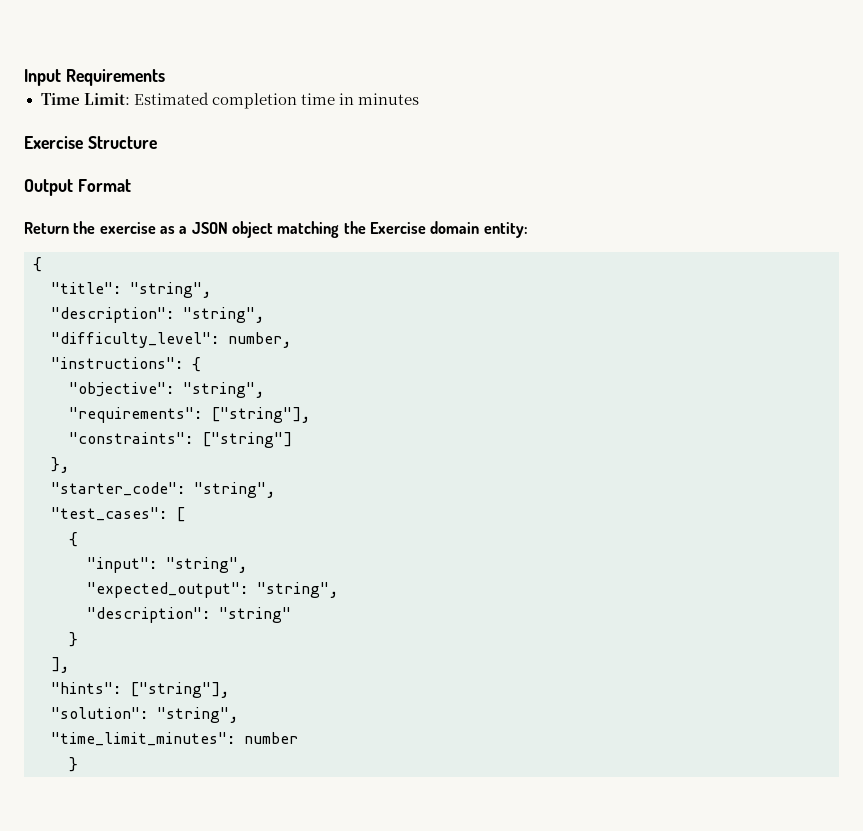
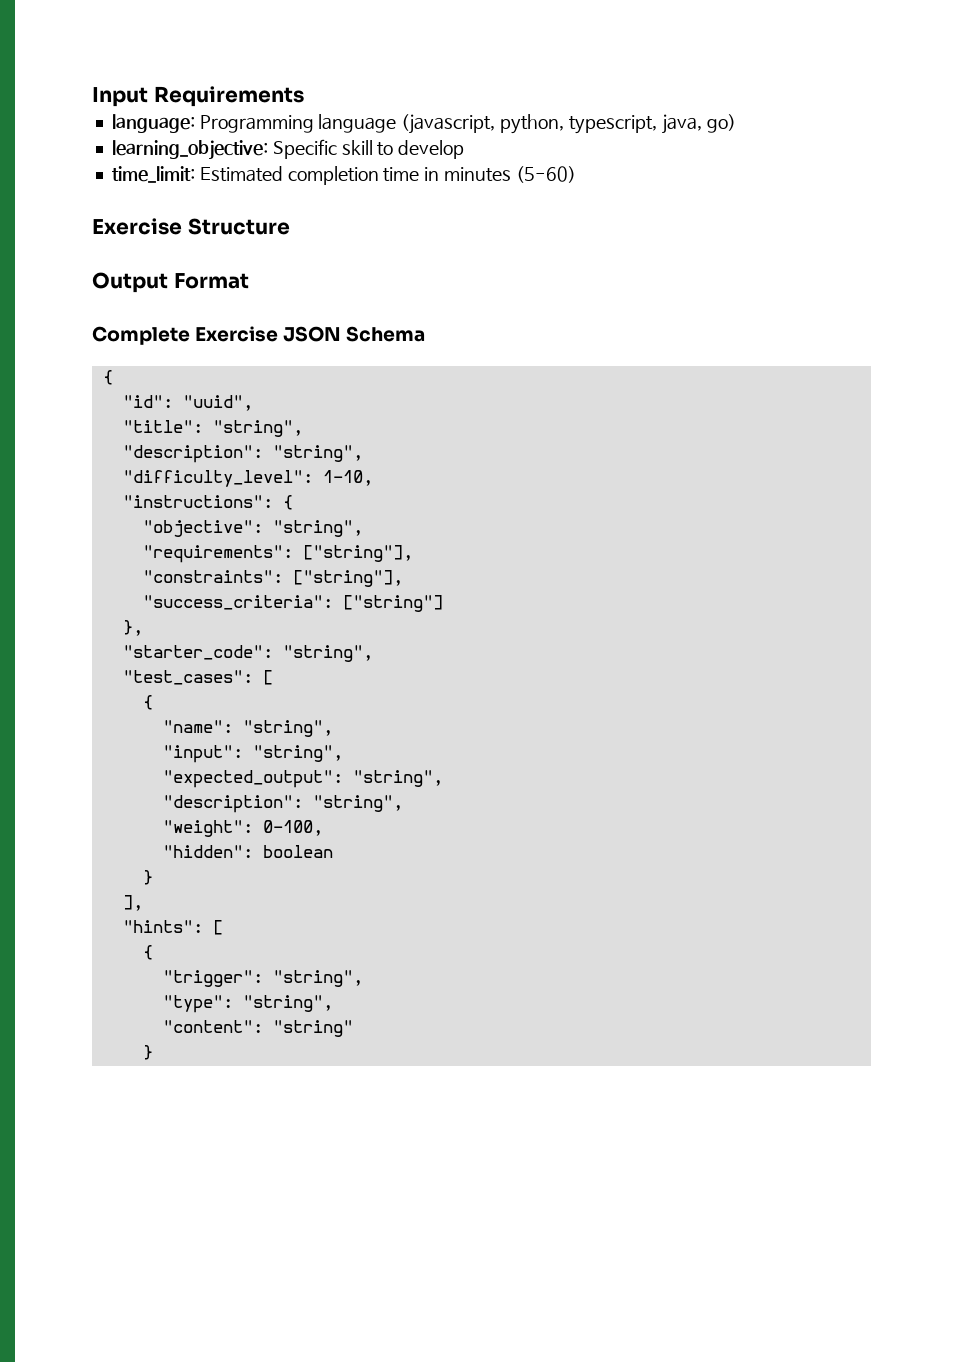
- Time Limit: Estimated completion time in minutes
+ language: Programming language (javascript, python, typescript, java, go)
+ learning_objective: Specific skill to develop
+ time_limit: Estimated completion time in minutes (5-60)
- Return the exercise as a JSON object matching the Exercise domain entity:
+ Complete Exercise JSON Schema
  {
+ "id": "uuid",
- "difficulty_level": number,
+ "difficulty_level": 1-10,
- "constraints": ["string"]
+ "constraints": ["string"],
+ "success_criteria": ["string"]
+ "name": "string",
  "expected_output": "string",
- "description": "string"
+ "description": "string",
+ "weight": 0-100,
+ "hidden": boolean
  }
  ],
- "hints": ["string"],
- "solution": "string",
- "time_limit_minutes": number
+ "hints": [
+ {
+ "trigger": "string",
+ "type": "string",
+ "content": "string"

